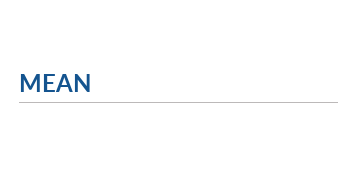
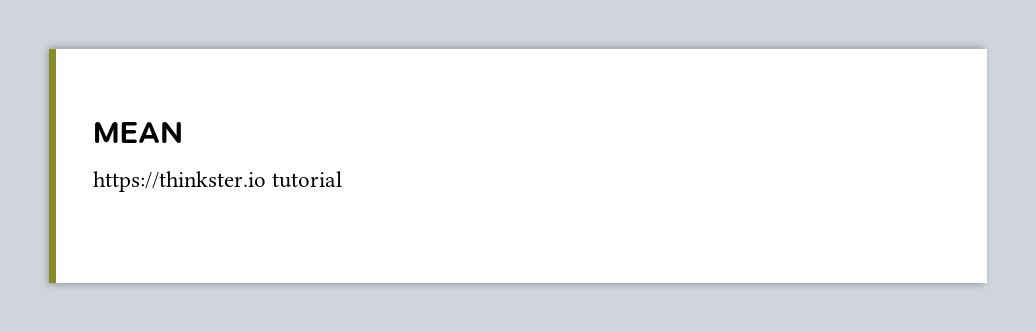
+ https://thinkster.io tutorial

